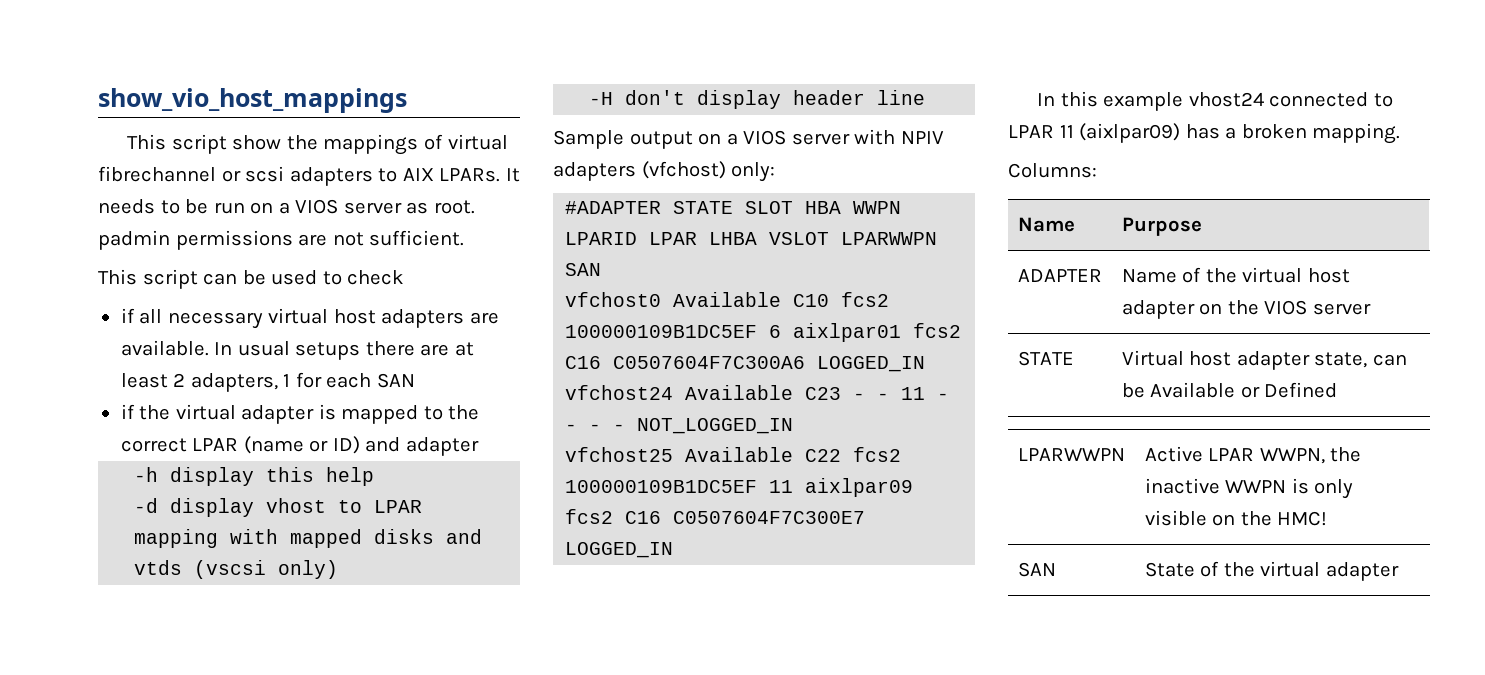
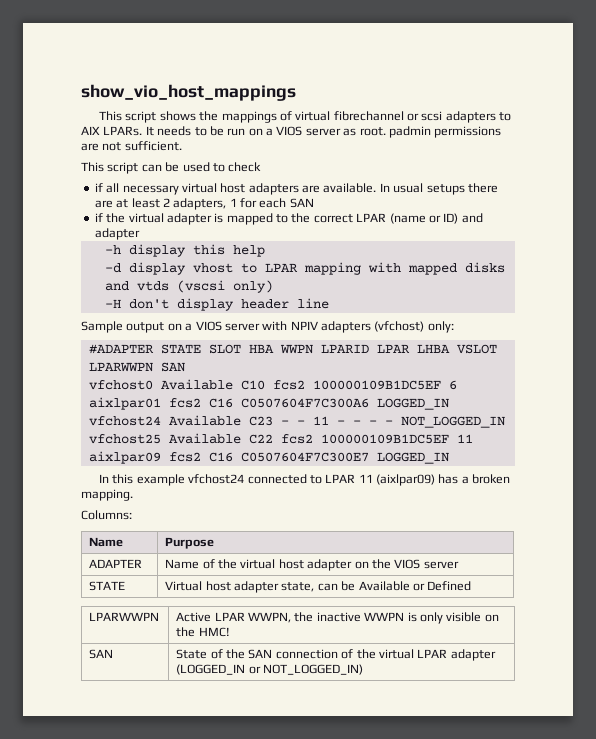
- This script show the mappings of virtual fibrechannel or scsi adapters to AIX LPARs.
+ This script shows the mappings of virtual fibrechannel or scsi adapters to AIX LPARs.
- In this example vhost24 connected to LPAR 11 (aixlpar09) has a broken mapping.
+ In this example vfchost24 connected to LPAR 11 (aixlpar09) has a broken mapping.
- SAN | State of the virtual adapter
+ SAN | State of the SAN connection of the virtual LPAR adapter (LOGGED_IN or NOT_LOGGED_IN)

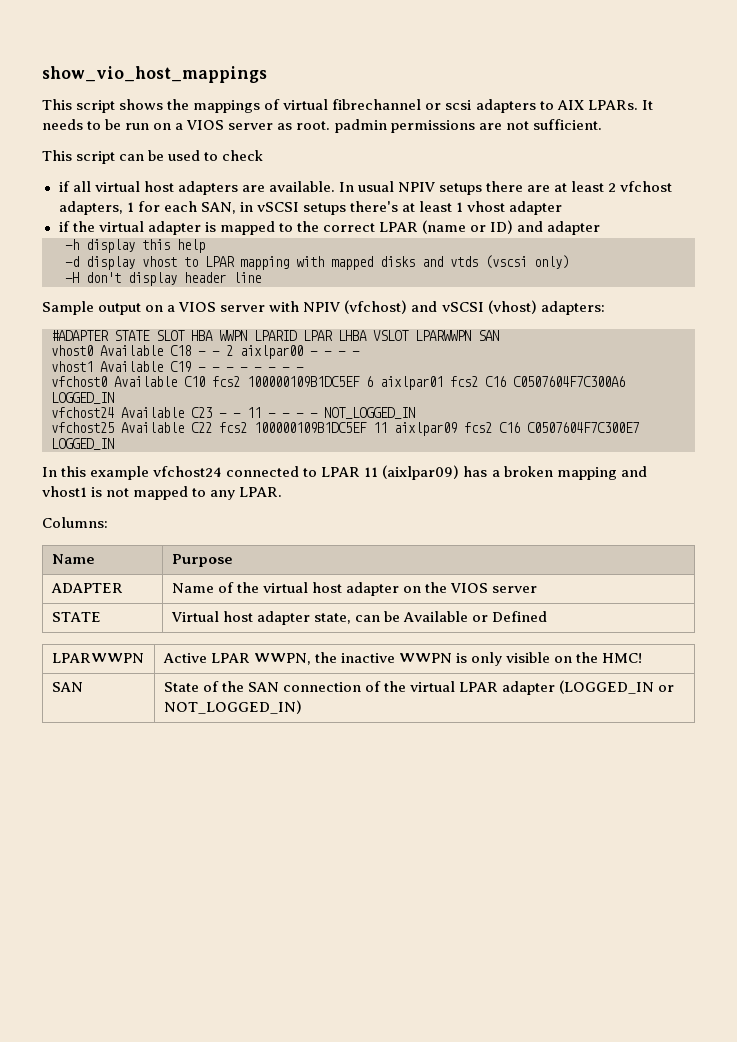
- if all necessary virtual host adapters are available.
+ if all virtual host adapters are available.
- In usual setups there are at least 2 adapters, 1 for each SAN
+ In usual NPIV setups there are at least 2 vfchost adapters, 1 for each SAN, in vSCSI setups there's at least 1 vhost adapter
- Sample output on a VIOS server with NPIV adapters (vfchost) only:
+ Sample output on a VIOS server with NPIV (vfchost) and vSCSI (vhost) adapters:
+ vhost0 Available C18 - - 2 aixlpar00 - - - -
+ vhost1 Available C19 - - - - - - - -
- In this example vfchost24 connected to LPAR 11 (aixlpar09) has a broken mapping.
+ In this example vfchost24 connected to LPAR 11 (aixlpar09) has a broken mapping and vhost1 is not mapped to any LPAR.

